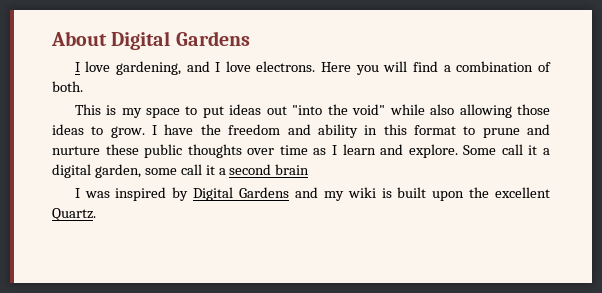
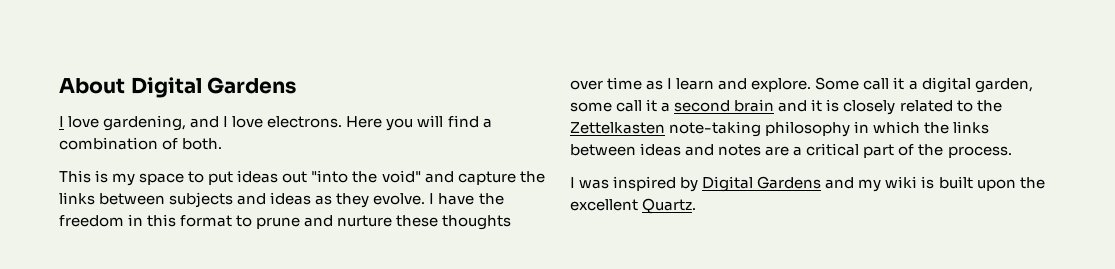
- This is my space to put ideas out "into the void" while also allowing those ideas to grow.
+ This is my space to put ideas out "into the void" and capture the links between subjects and ideas as they evolve.
- I have the freedom and ability in this format to prune and nurture these public thoughts over time as I learn and explore.
+ I have the freedom in this format to prune and nurture these thoughts over time as I learn and explore.
- Some call it a digital garden, some call it a second brain
+ Some call it a digital garden, some call it a second brain and it is closely related to the Zettelkasten note-taking philosophy in which the links between ideas and notes are a critical part of the process.

